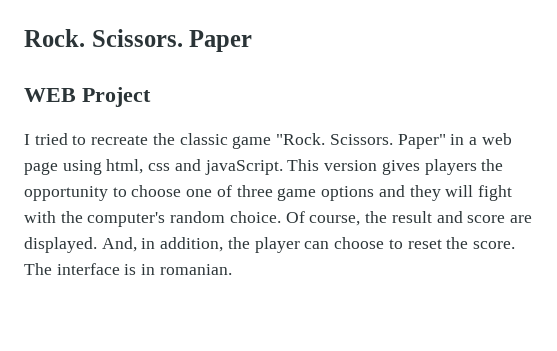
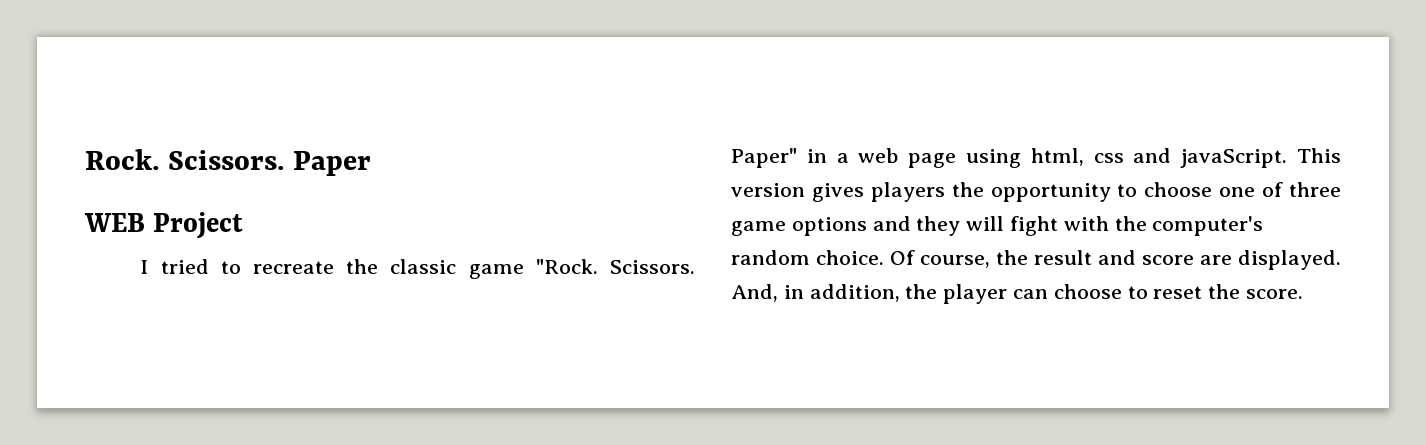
- The interface is in romanian.

